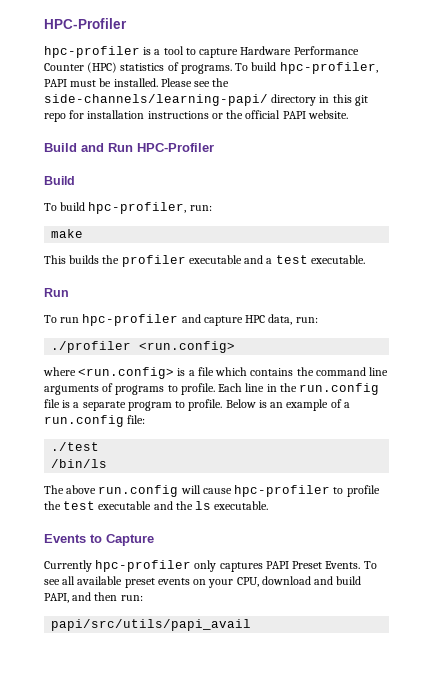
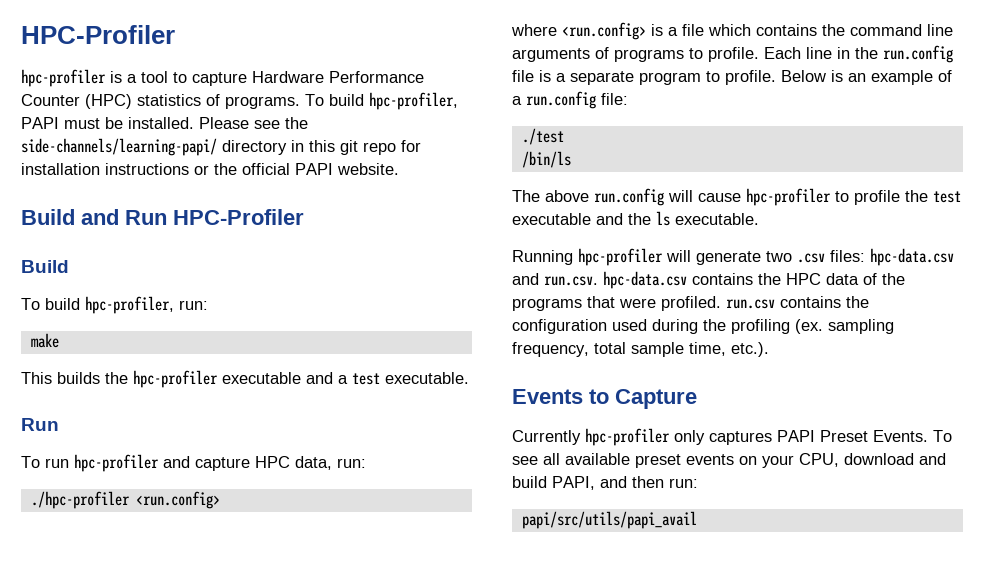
- This builds the profiler executable and a test executable.
+ This builds the hpc-profiler executable and a test executable.
- ./profiler <run.config>
+ ./hpc-profiler <run.config>
+ Running hpc-profiler will generate two .csv files: hpc-data.csv and run.csv. hpc-data.csv contains the HPC data of the programs that were profiled. run.csv contains the configuration used during the profiling (ex. sampling frequency, total sample time, etc.).

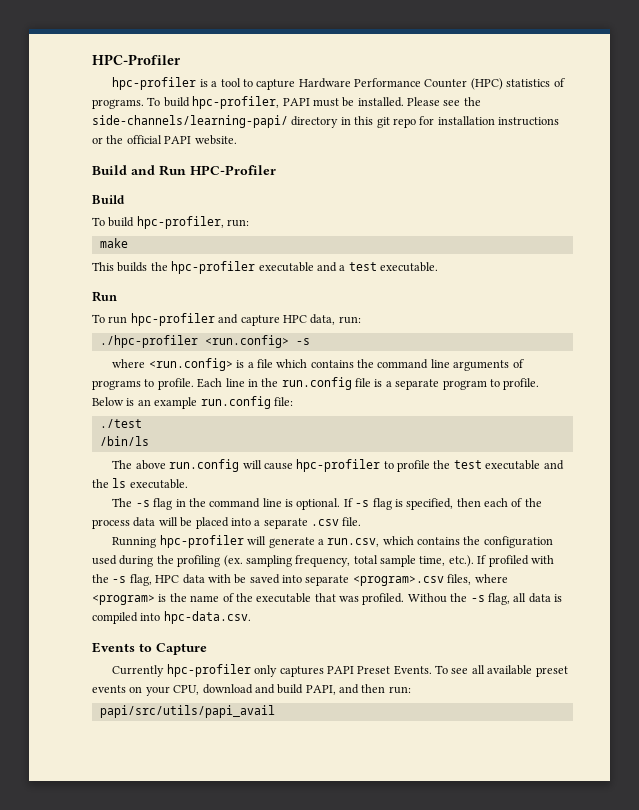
- ./hpc-profiler <run.config>
+ ./hpc-profiler <run.config> -s
- Below is an example of a run.config file:
+ Below is an example run.config file:
- Running hpc-profiler will generate two .csv files: hpc-data.csv and run.csv. hpc-data.csv contains the HPC data of the programs that were profiled. run.csv contains the configuration used during the profiling (ex. sampling frequency, total sample time, etc.).
+ The -s flag in the command line is optional. If -s flag is specified, then each of the process data will be placed into a separate .csv file.
+ Running hpc-profiler will generate a run.csv, which contains the configuration used during the profiling (ex. sampling frequency, total sample time, etc.). If profiled with the -s flag, HPC data with be saved into separate <program>.csv files, where <program> is the name of the executable that was profiled. Withou the -s flag, all data is compiled into hpc-data.csv.

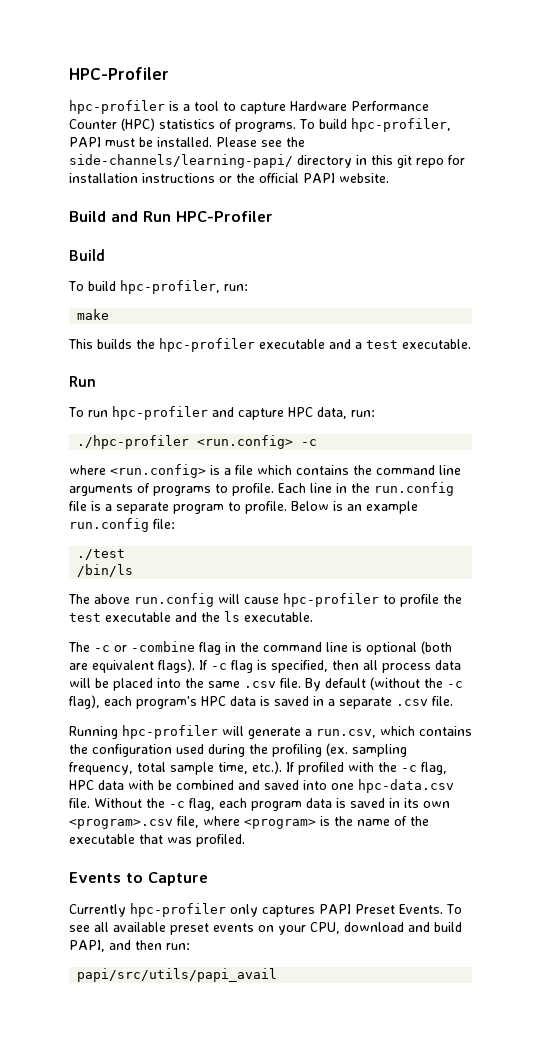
- ./hpc-profiler <run.config> -s
+ ./hpc-profiler <run.config> -c
- The -s flag in the command line is optional. If -s flag is specified, then each of the process data will be placed into a separate .csv file.
+ The -c or -combine flag in the command line is optional (both are equivalent flags). If -c flag is specified, then all process data will be placed into the same .csv file. By default (without the -c flag), each program's HPC data is saved in a separate .csv file.
- Running hpc-profiler will generate a run.csv, which contains the configuration used during the profiling (ex. sampling frequency, total sample time, etc.). If profiled with the -s flag, HPC data with be saved into separate <program>.csv files, where <program> is the name of the executable that was profiled. Withou the -s flag, all data is compiled into hpc-data.csv.
+ Running hpc-profiler will generate a run.csv, which contains the configuration used during the profiling (ex. sampling frequency, total sample time, etc.). If profiled with the -c flag, HPC data with be combined and saved into one hpc-data.csv file. Without the -c flag, each program data is saved in its own <program>.csv file, where <program> is the name of the executable that was profiled.

